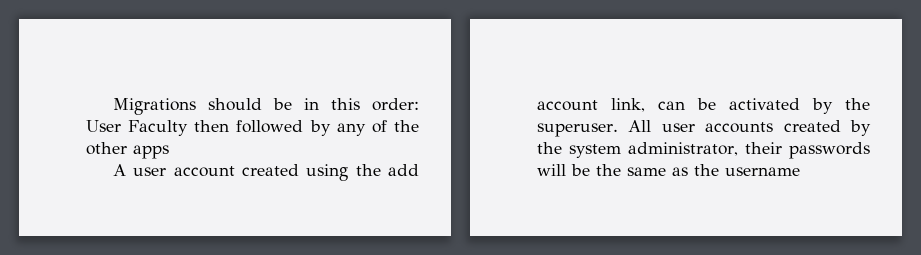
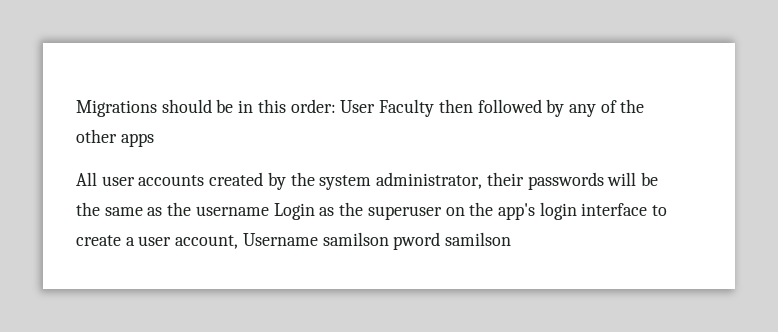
- A user account created using the add account link, can be activated by the superuser. All user accounts created by the system administrator, their passwords will be the same as the username
+ All user accounts created by the system administrator, their passwords will be the same as the username Login as the superuser on the app's login interface to create a user account, Username samilson pword samilson

